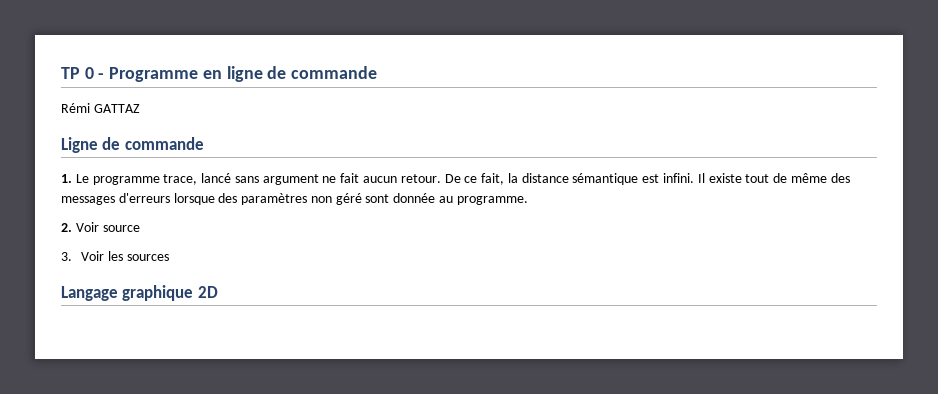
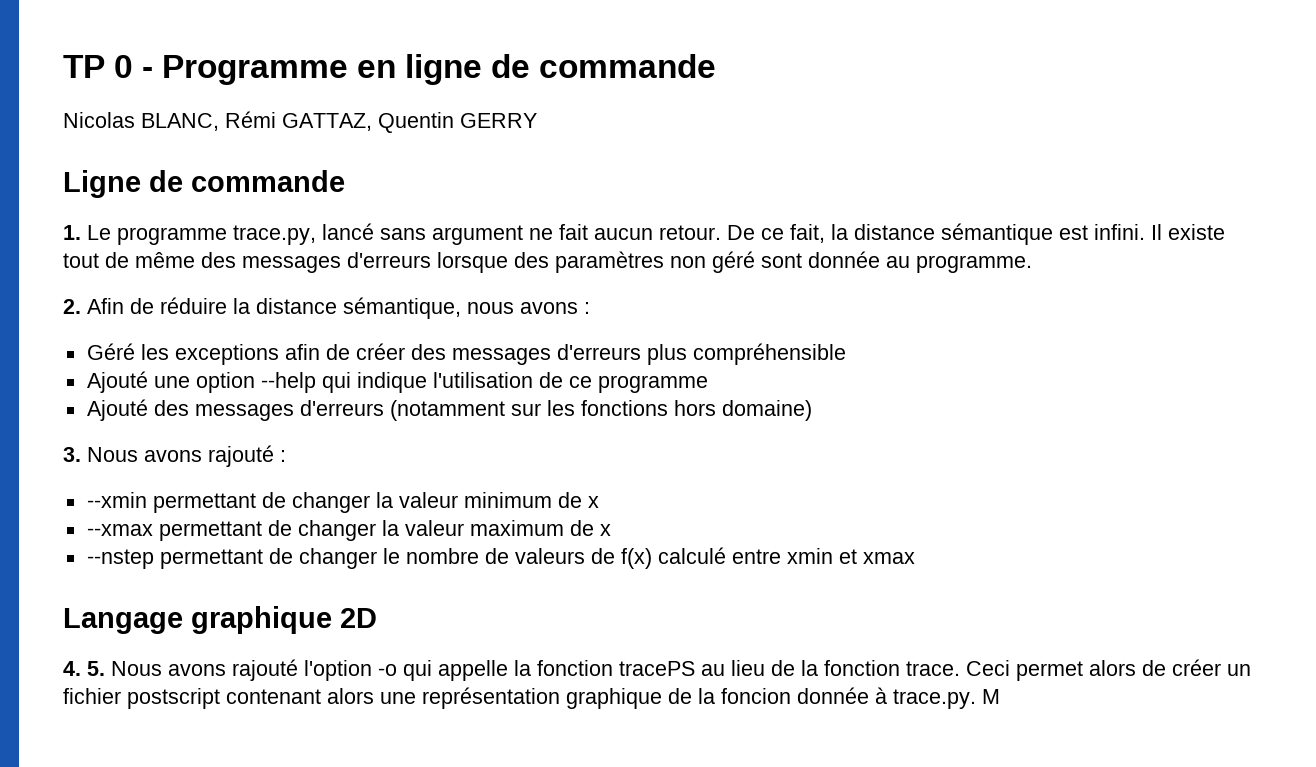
- Rémi GATTAZ
+ Nicolas BLANC, Rémi GATTAZ, Quentin GERRY
- 1. Le programme trace, lancé sans argument ne fait aucun retour.
+ 1. Le programme trace.py, lancé sans argument ne fait aucun retour.
- 2. Voir source
- 3. Voir les sources
+ 2. Afin de réduire la distance sémantique, nous avons :
+ Géré les exceptions afin de créer des messages d'erreurs plus compréhensible
+ Ajouté une option --help qui indique l'utilisation de ce programme
+ Ajouté des messages d'erreurs (notamment sur les fonctions hors domaine)
+ 3. Nous avons rajouté :
+ --xmin permettant de changer la valeur minimum de x
+ --xmax permettant de changer la valeur maximum de x
+ --nstep permettant de changer le nombre de valeurs de f(x) calculé entre xmin et xmax
  Langage graphique 2D
+ 4. 5. Nous avons rajouté l'option -o qui appelle la fonction tracePS au lieu de la fonction trace. Ceci permet alors de créer un fichier postscript contenant alors une représentation graphique de la foncion donnée à trace.py. M

